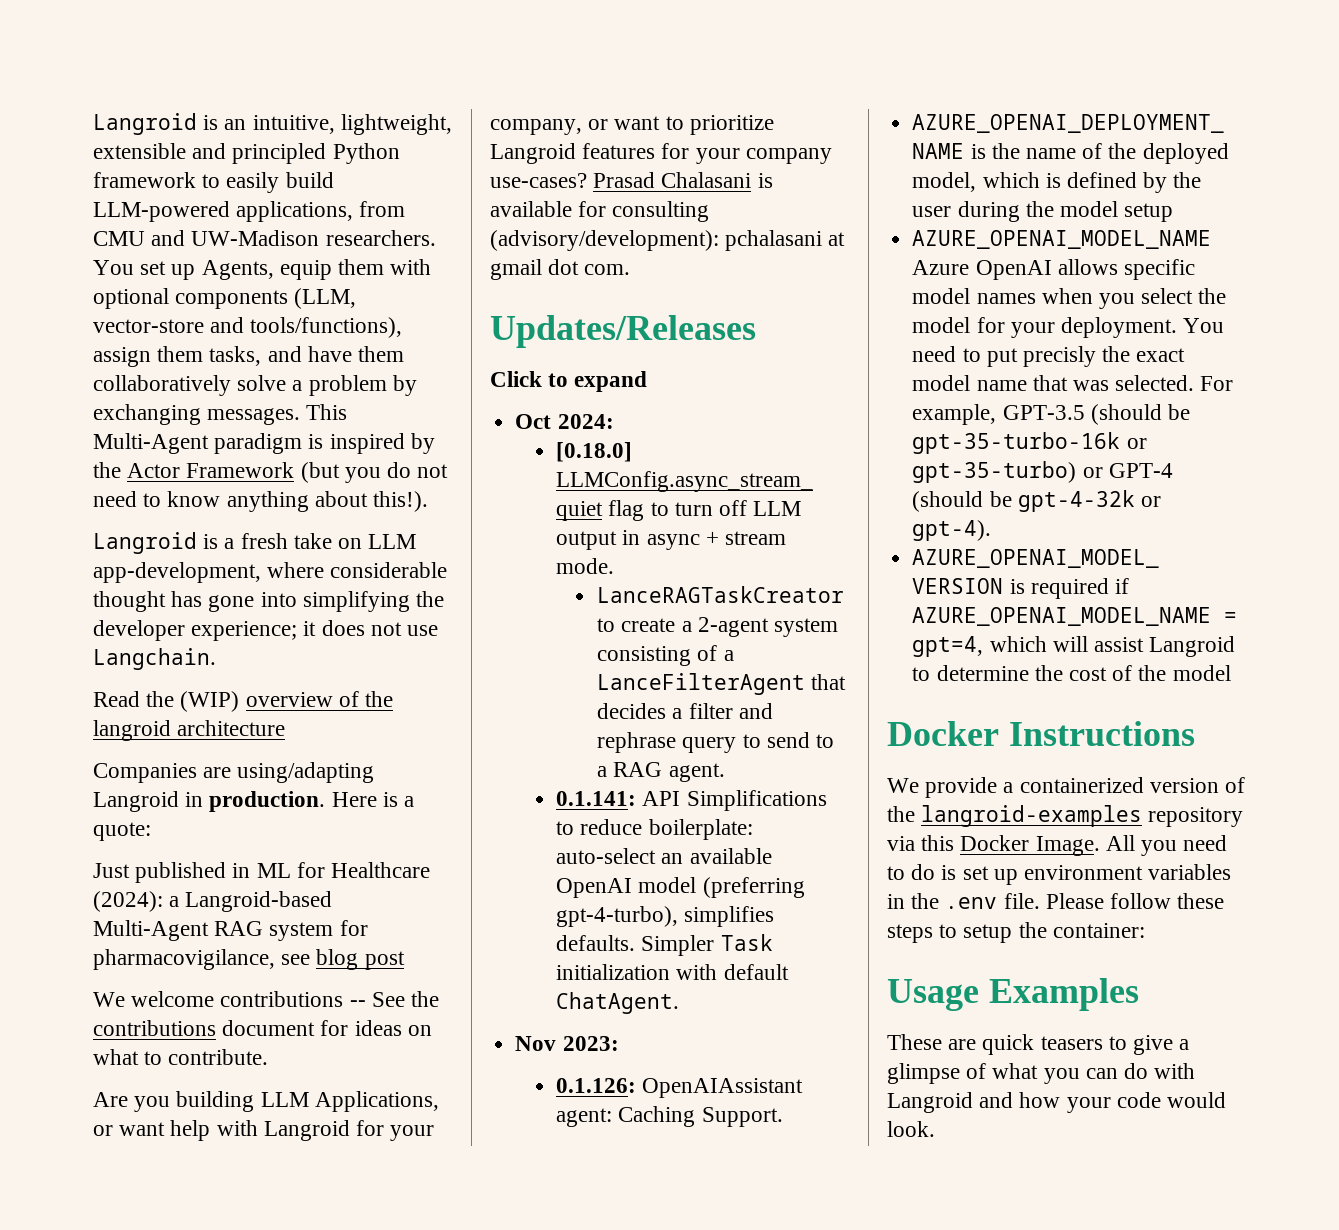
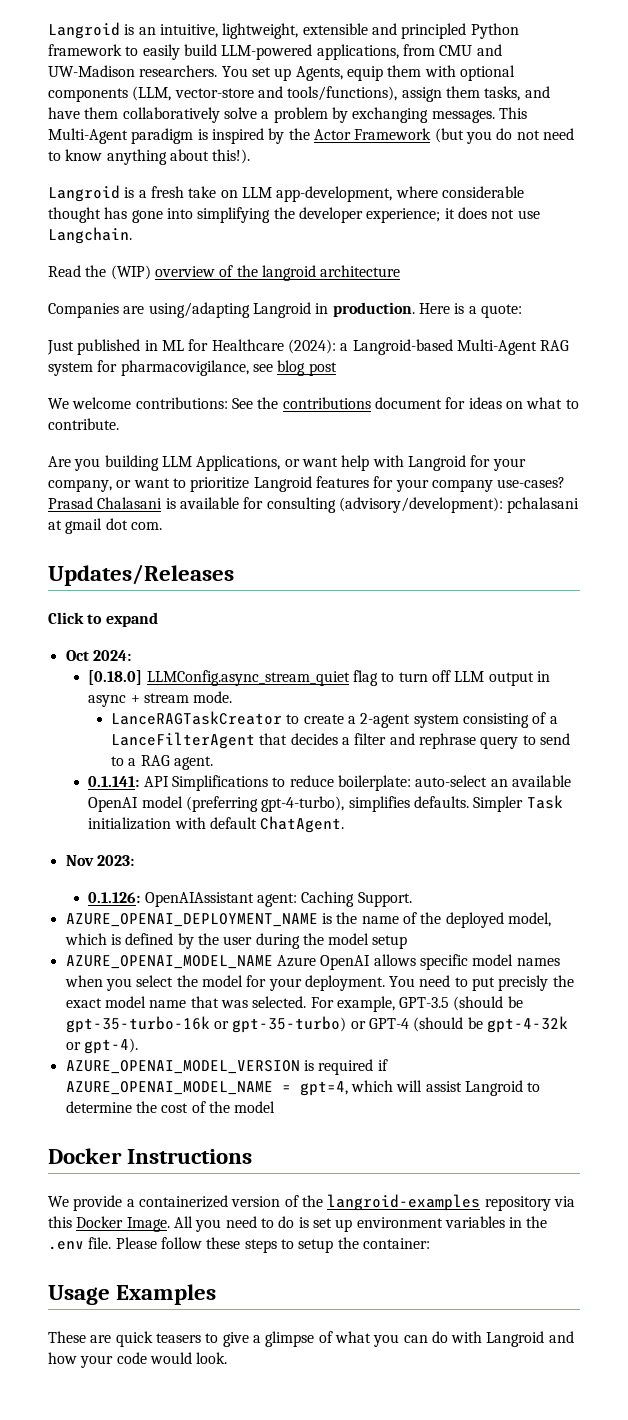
- We welcome contributions -- See the contributions document for ideas on what to contribute.
+ We welcome contributions: See the contributions document for ideas on what to contribute.

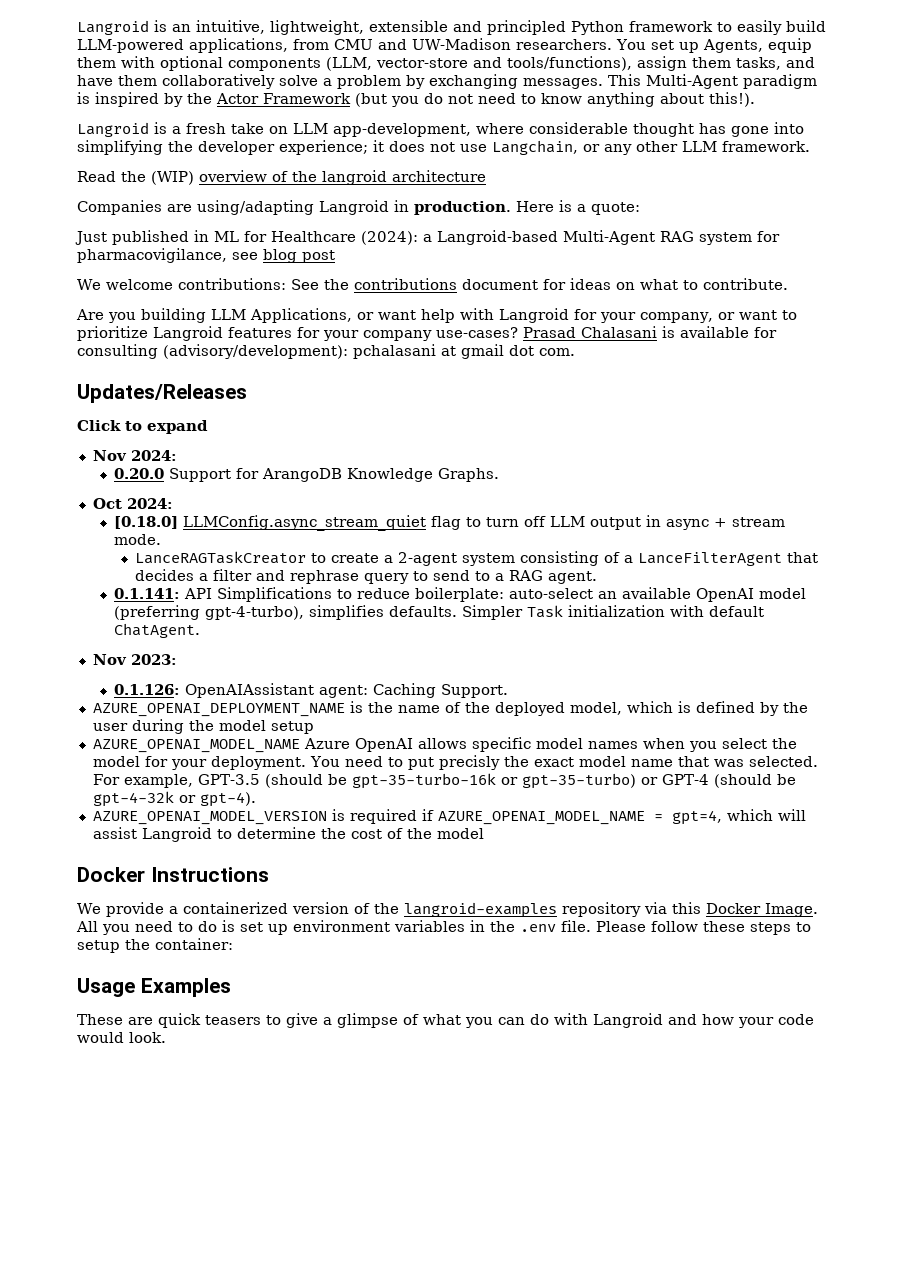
- Langroid is a fresh take on LLM app-development, where considerable thought has gone into simplifying the developer experience; it does not use Langchain.
+ Langroid is a fresh take on LLM app-development, where considerable thought has gone into simplifying the developer experience; it does not use Langchain, or any other LLM framework.
+ Nov 2024:
+ 0.20.0 Support for ArangoDB Knowledge Graphs.

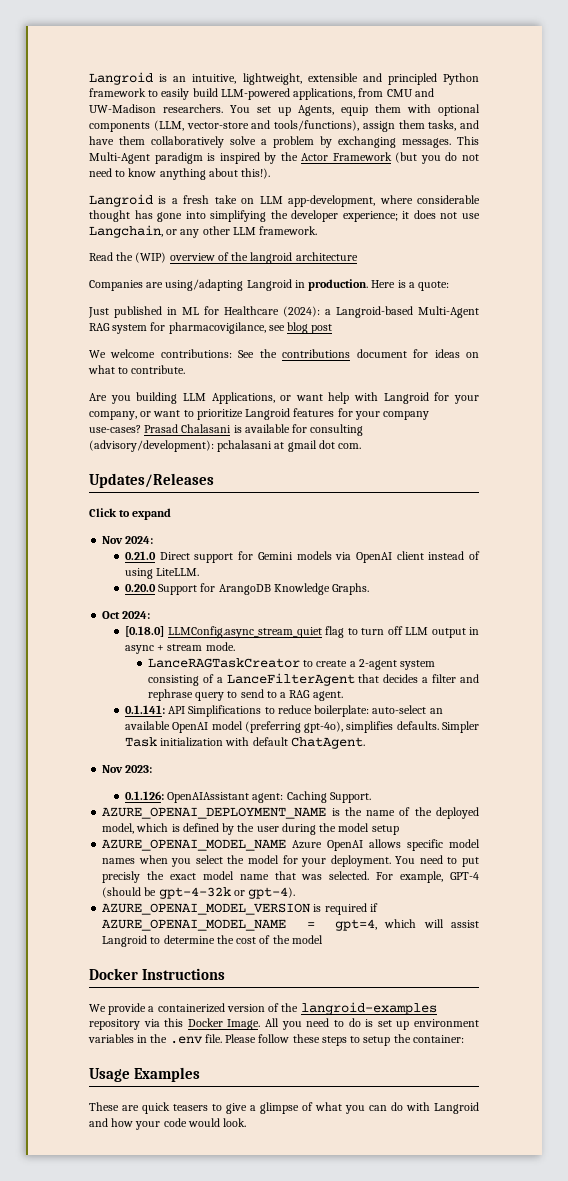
+ 0.21.0 Direct support for Gemini models via OpenAI client instead of using LiteLLM.
- 0.1.141: API Simplifications to reduce boilerplate: auto-select an available OpenAI model (preferring gpt-4-turbo), simplifies defaults.
+ 0.1.141: API Simplifications to reduce boilerplate: auto-select an available OpenAI model (preferring gpt-4o), simplifies defaults.
- For example, GPT-3.5 (should be gpt-35-turbo-16k or gpt-35-turbo) or GPT-4 (should be gpt-4-32k or gpt-4).
+ For example, GPT-4 (should be gpt-4-32k or gpt-4).

